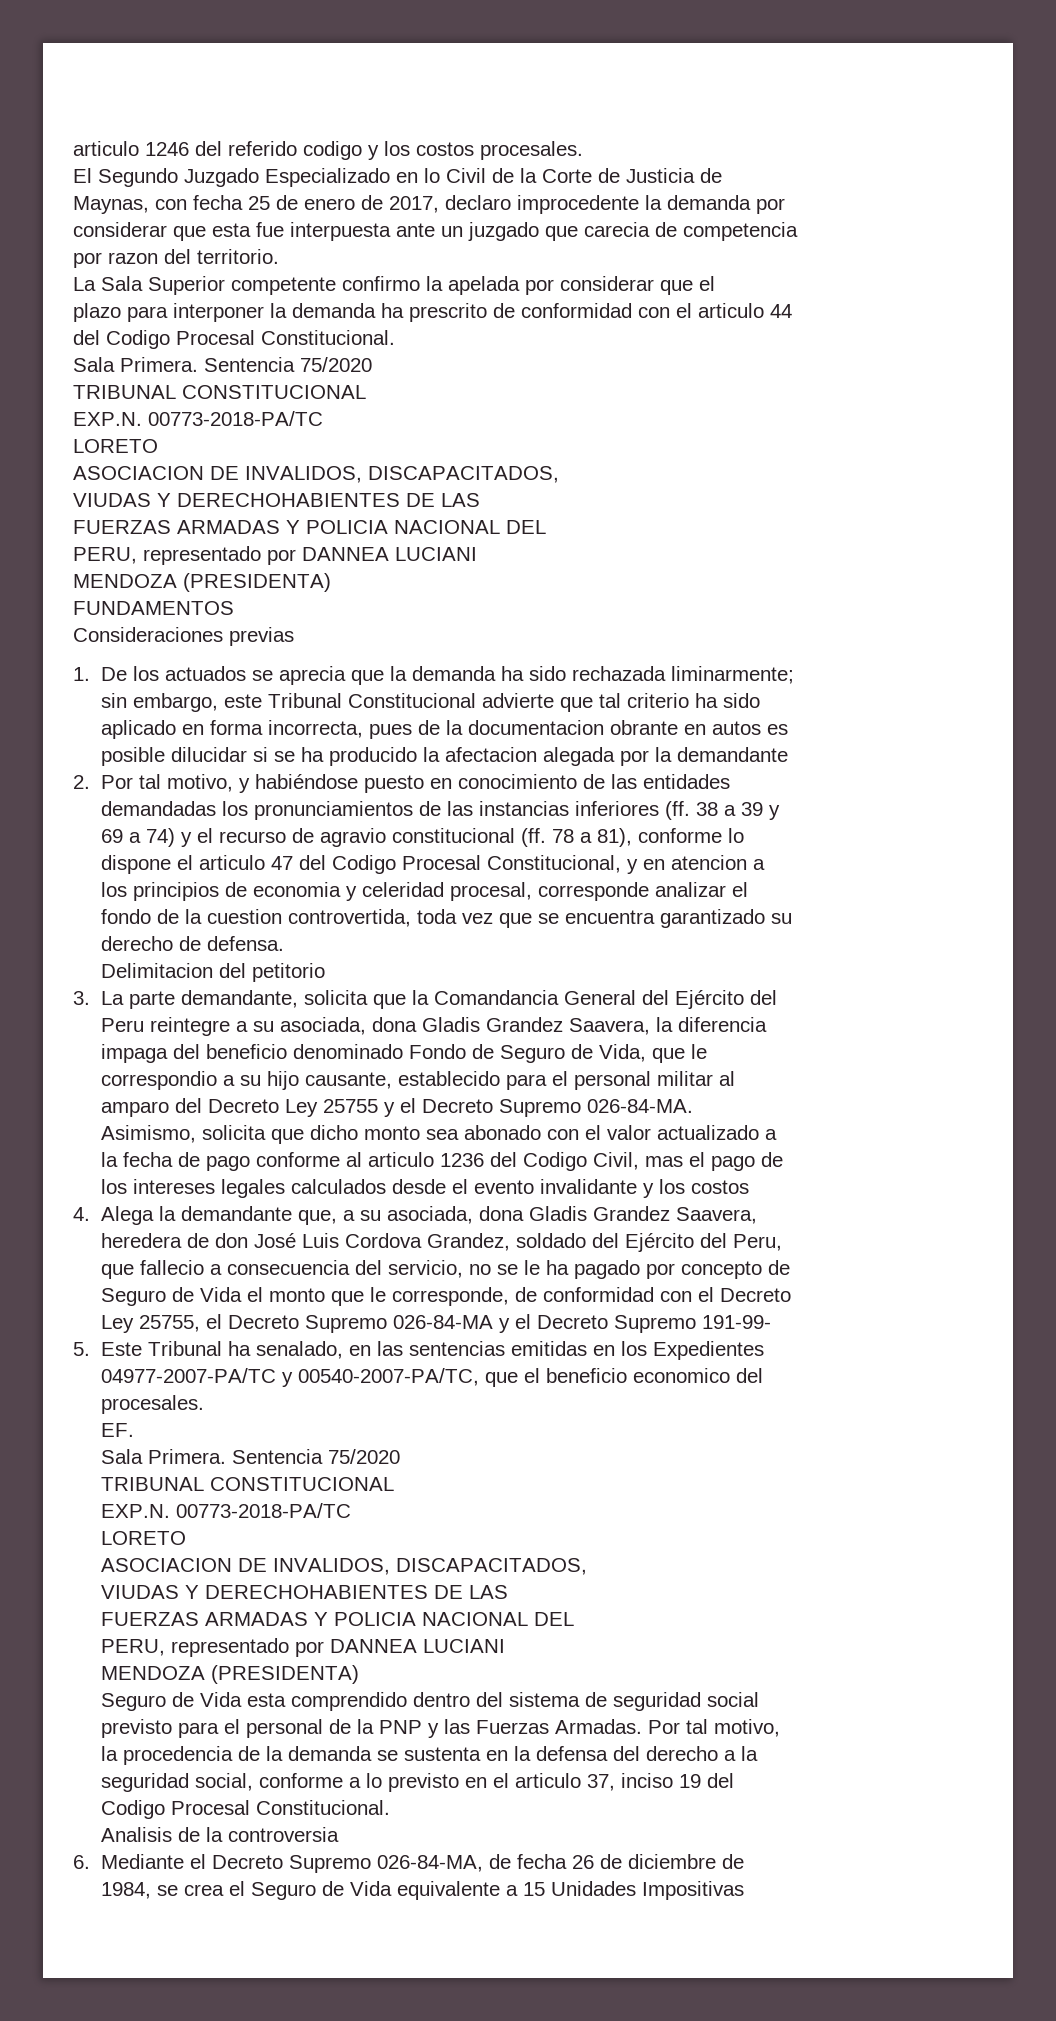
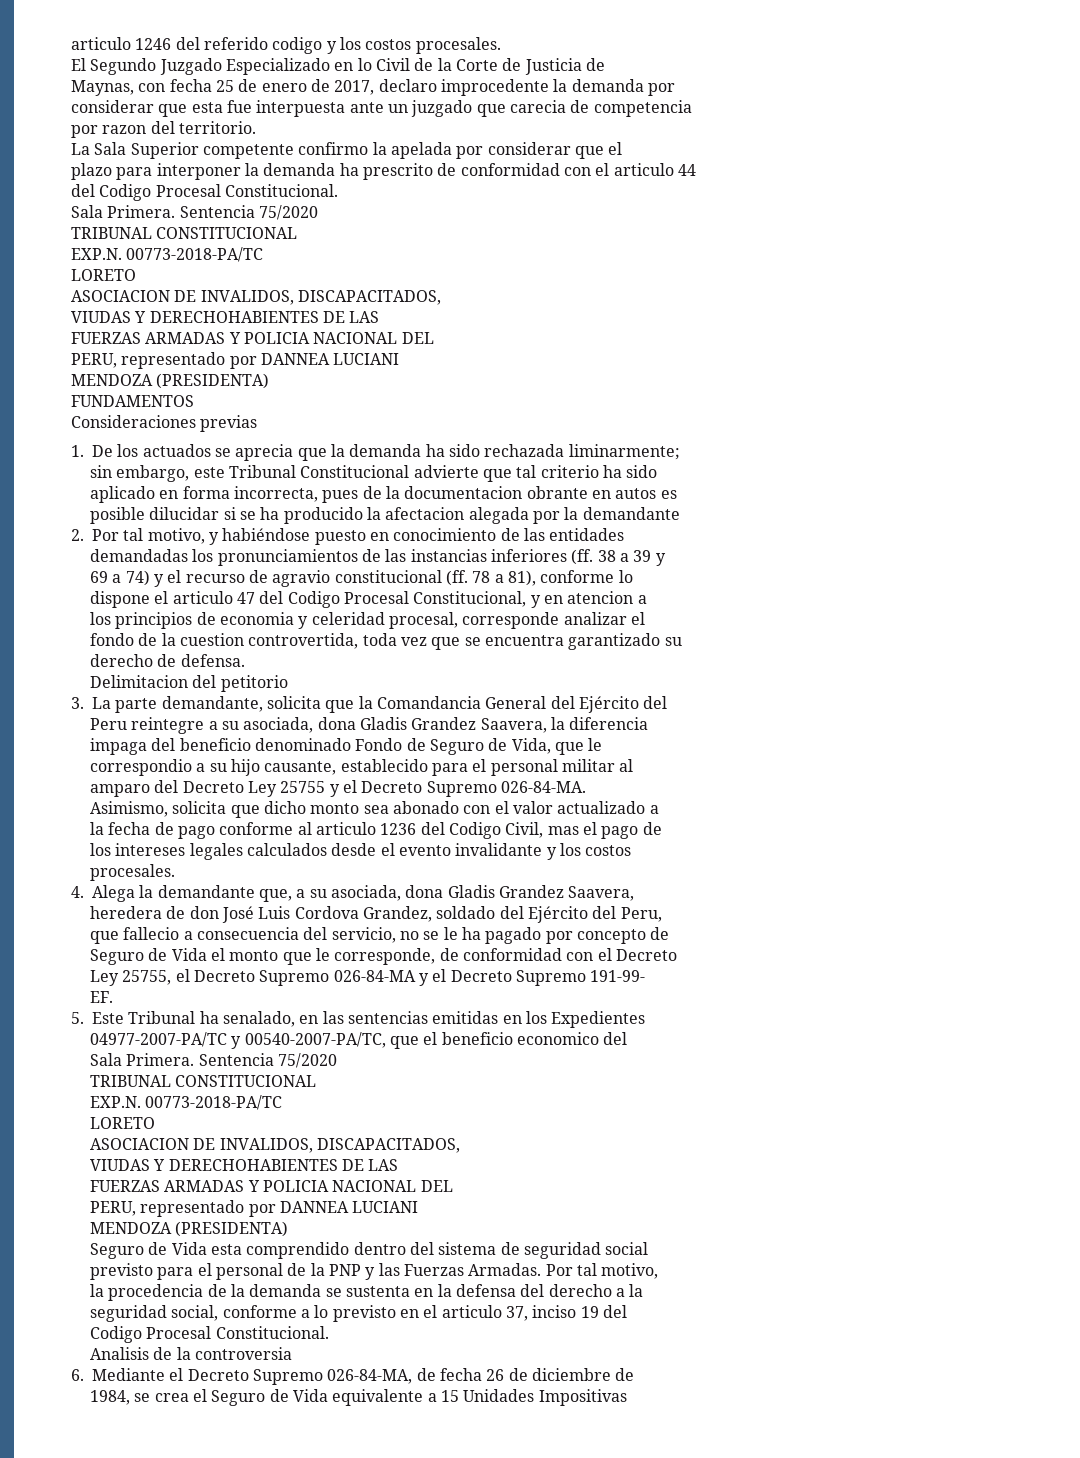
  los intereses legales calculados desde el evento invalidante y los costos
+ procesales.
+ EF.
  04977-2007-PA/TC y 00540-2007-PA/TC, que el beneficio economico del
- procesales.
- EF.

